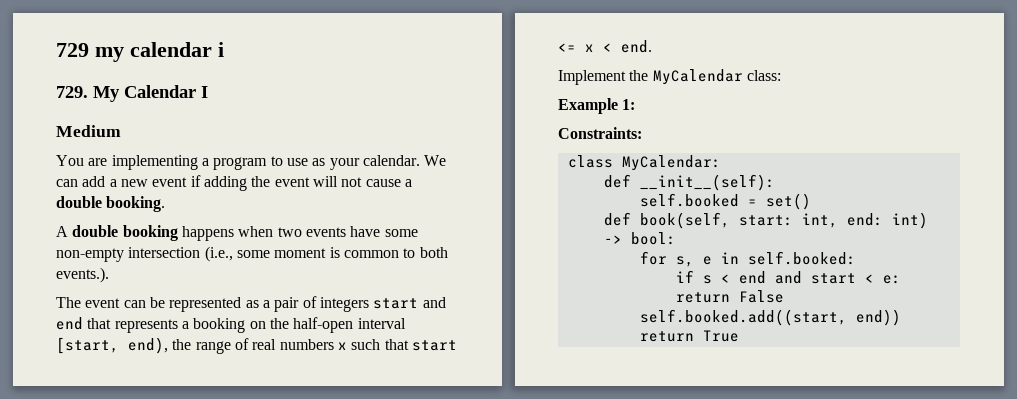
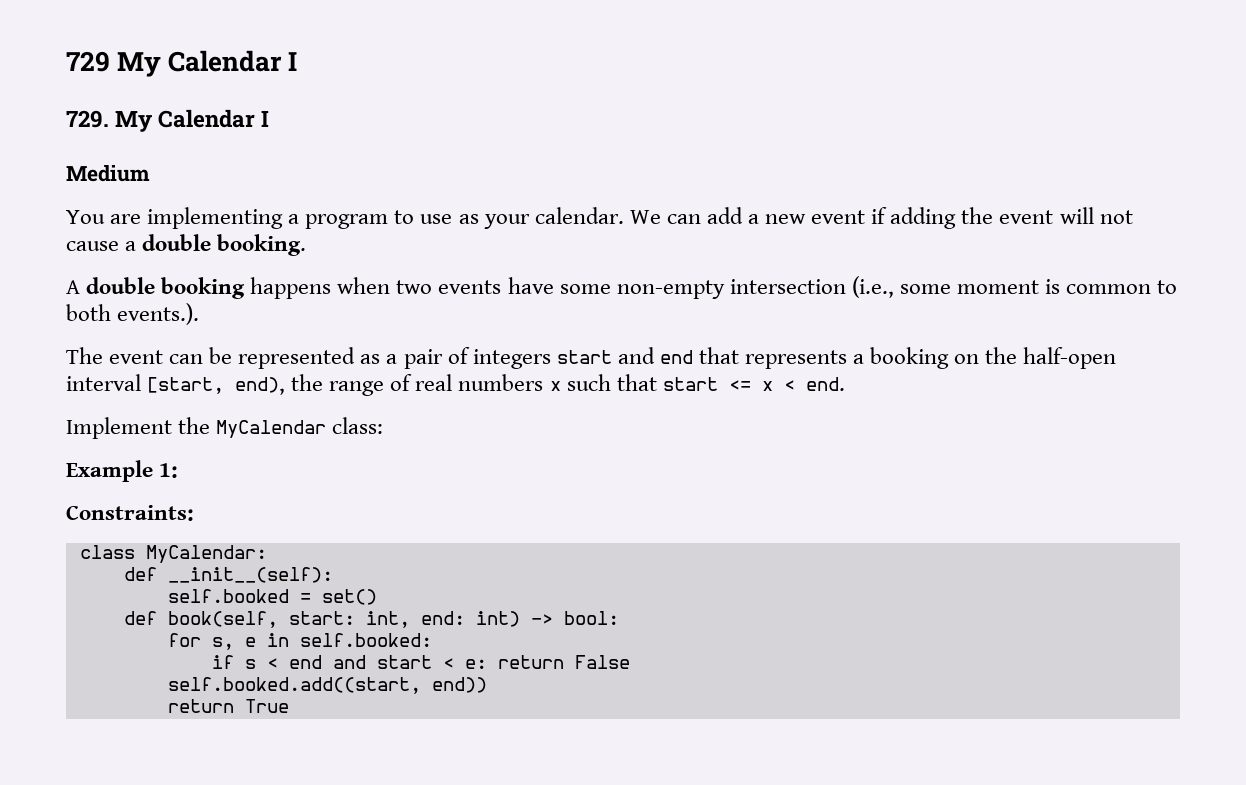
- 729 my calendar i
+ 729 My Calendar I

